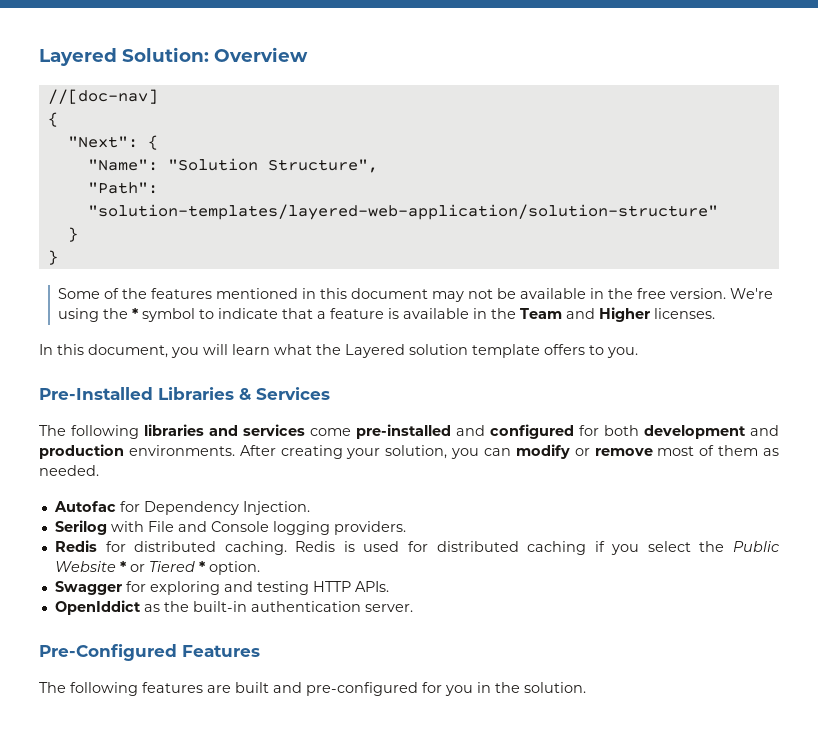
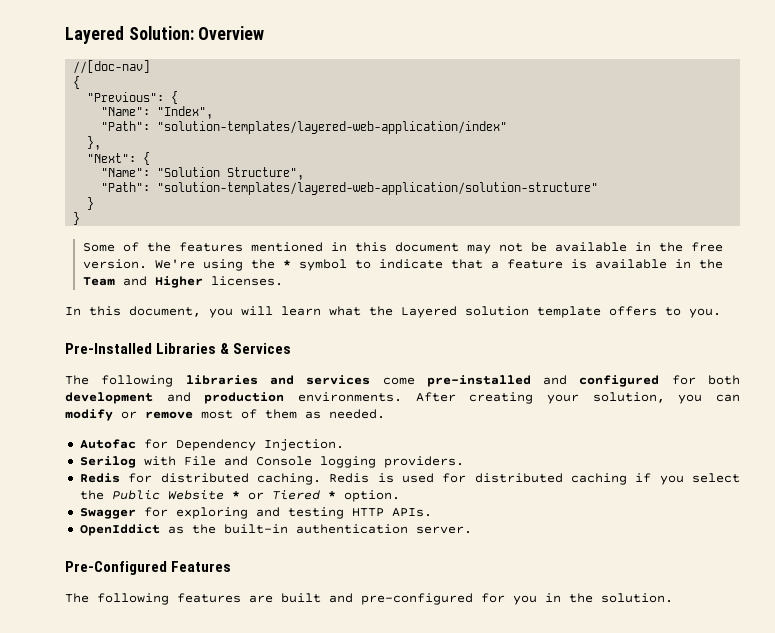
+ "Previous": {
+ "Name": "Index",
+ "Path": "solution-templates/layered-web-application/index"
+ },

